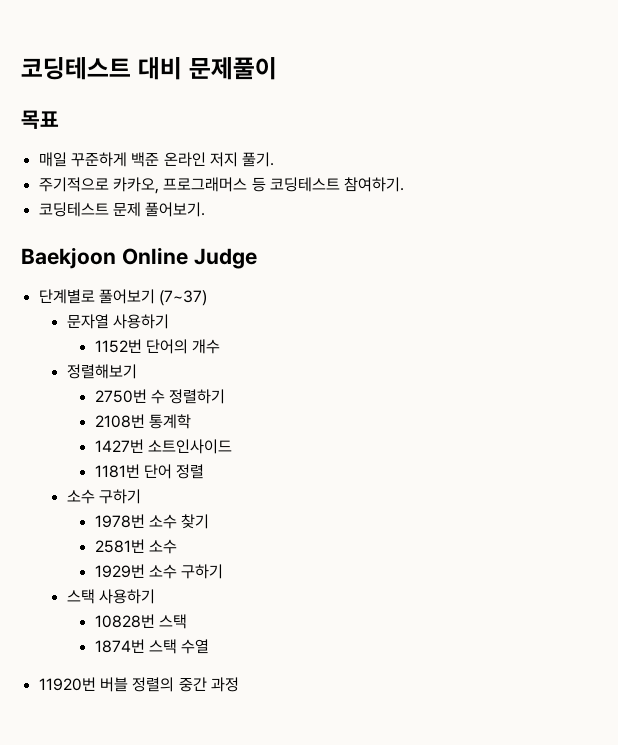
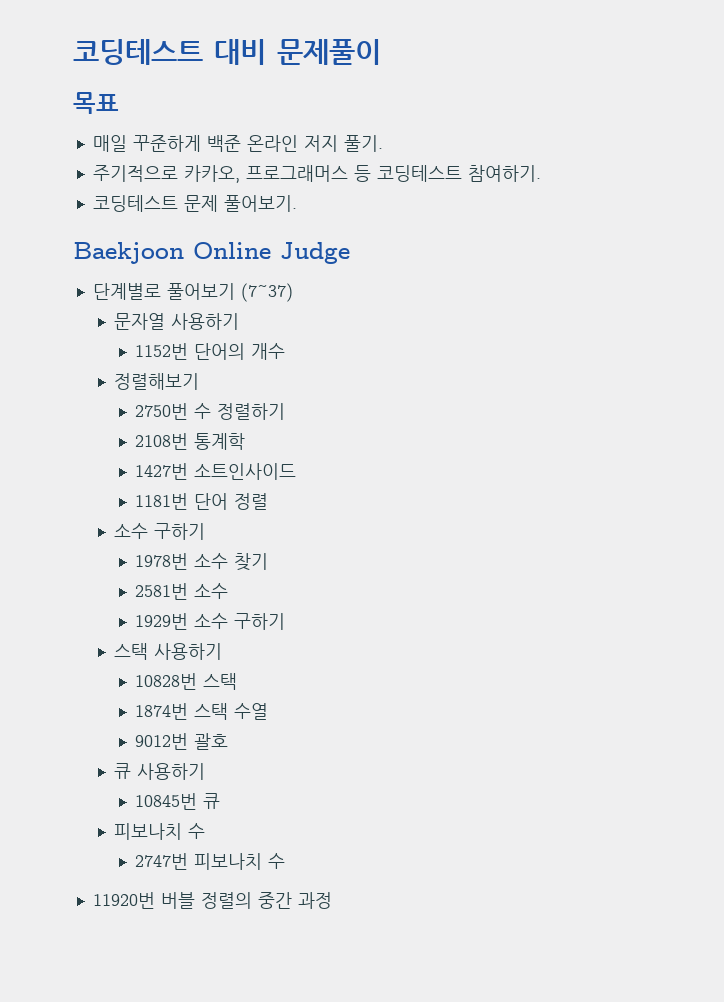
+ 9012번 괄호
+ 큐 사용하기
+ 10845번 큐
+ 피보나치 수
+ 2747번 피보나치 수

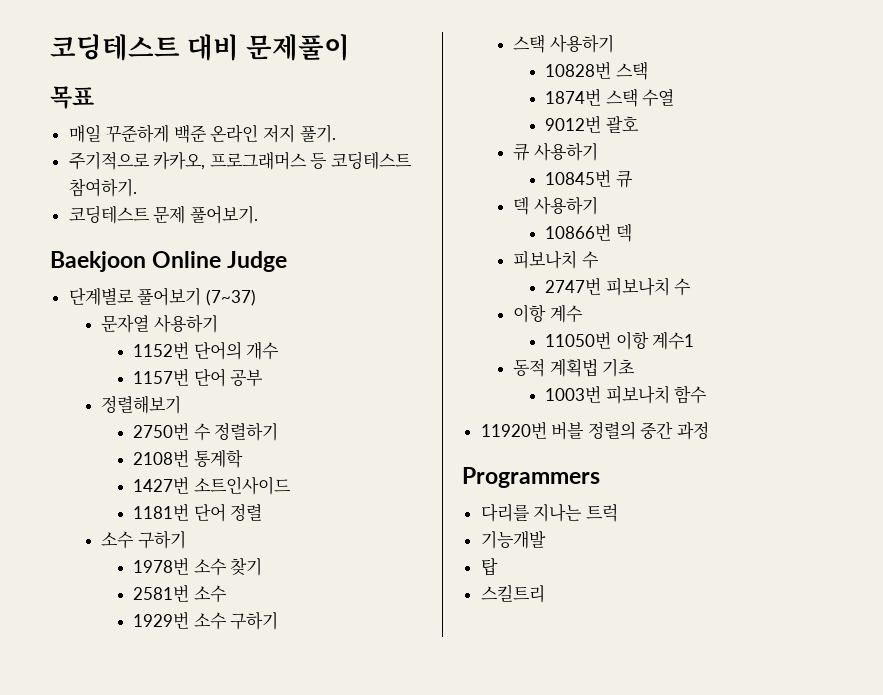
+ 1157번 단어 공부
+ 덱 사용하기
+ 10866번 덱
+ 이항 계수
+ 11050번 이항 계수1
+ 동적 계획법 기초
+ 1003번 피보나치 함수
+ Programmers
+ 다리를 지나는 트럭
+ 기능개발
+ 탑
+ 스킬트리

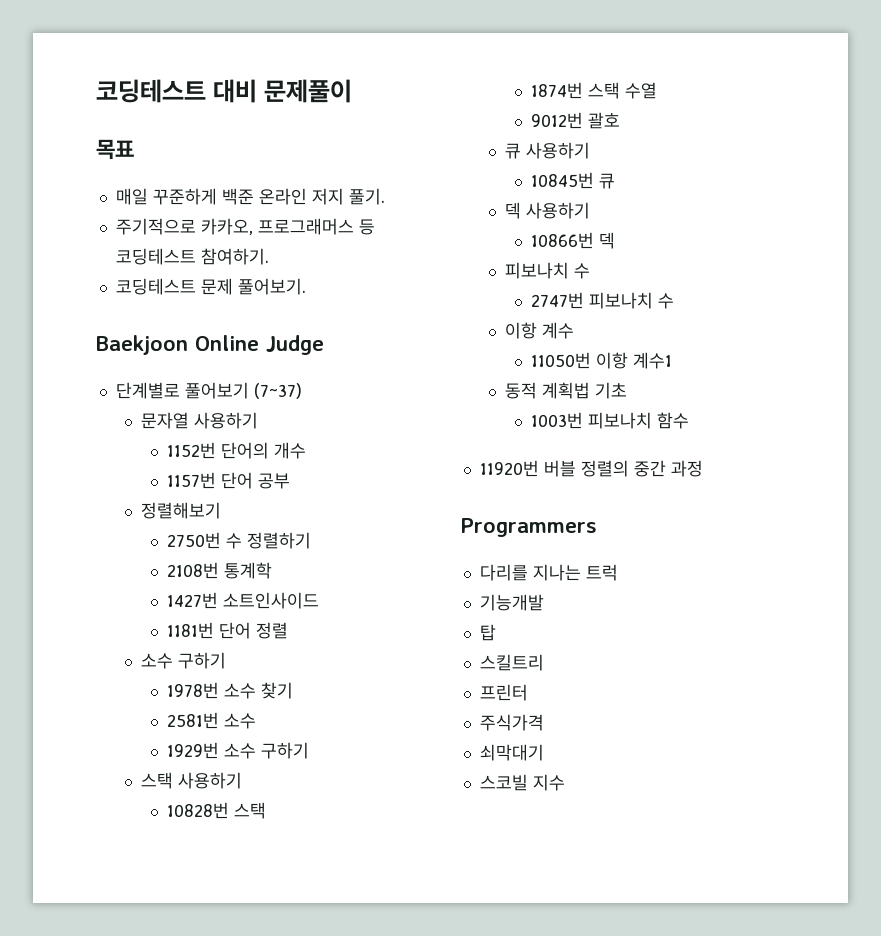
+ 프린터
+ 주식가격
+ 쇠막대기
+ 스코빌 지수

